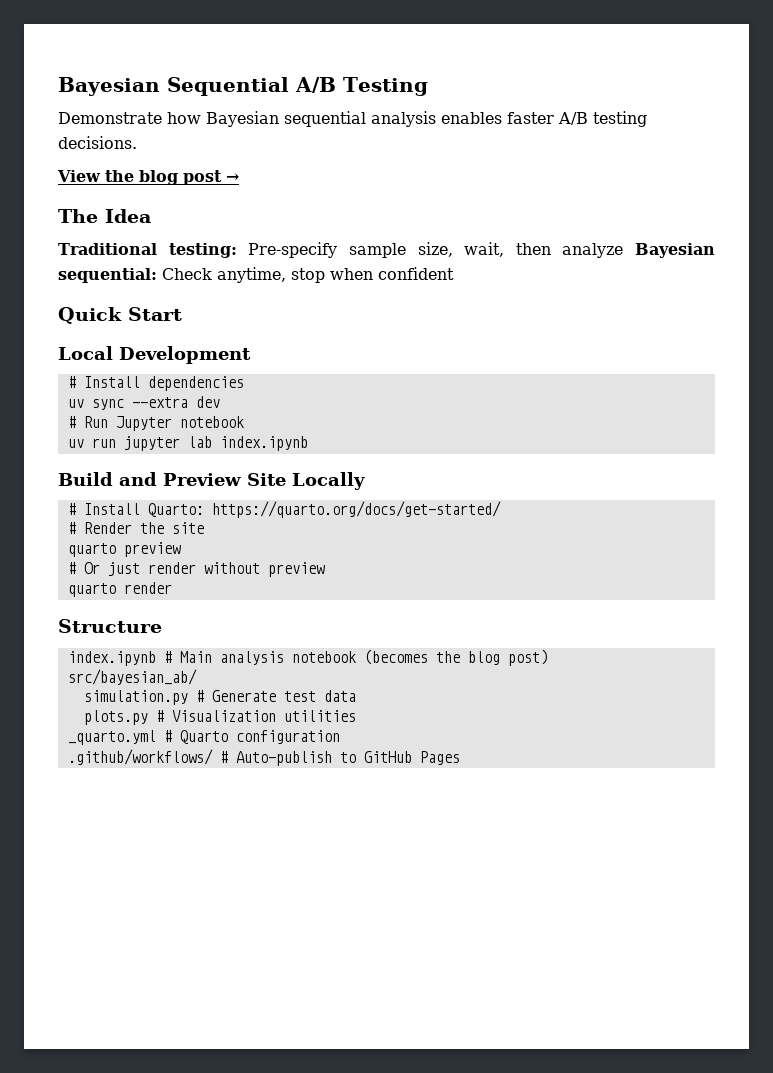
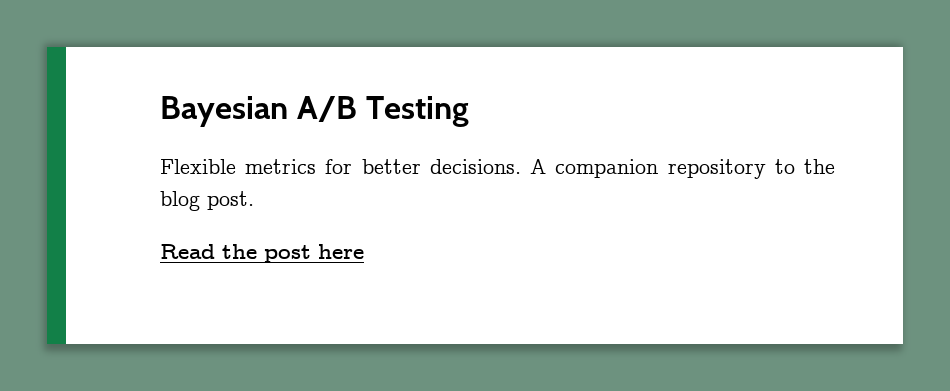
- Bayesian Sequential A/B Testing
+ Bayesian A/B Testing
- Demonstrate how Bayesian sequential analysis enables faster A/B testing decisions.
- View the blog post →
- The Idea
- Traditional testing: Pre-specify sample size, wait, then analyze Bayesian sequential: Check anytime, stop when confident
- Quick Start
- Local Development
- # Install dependencies
- uv sync --extra dev
- # Run Jupyter notebook
- uv run jupyter lab index.ipynb
- Build and Preview Site Locally
- # Install Quarto: https://quarto.org/docs/get-started/
- # Render the site
- quarto preview
- # Or just render without preview
- quarto render
- Structure
- index.ipynb # Main analysis notebook (becomes the blog post)
- src/bayesian_ab/
- simulation.py # Generate test data
- plots.py # Visualization utilities
- _quarto.yml # Quarto configuration
- .github/workflows/ # Auto-publish to GitHub Pages
+ Flexible metrics for better decisions. A companion repository to the blog post.
+ Read the post here

